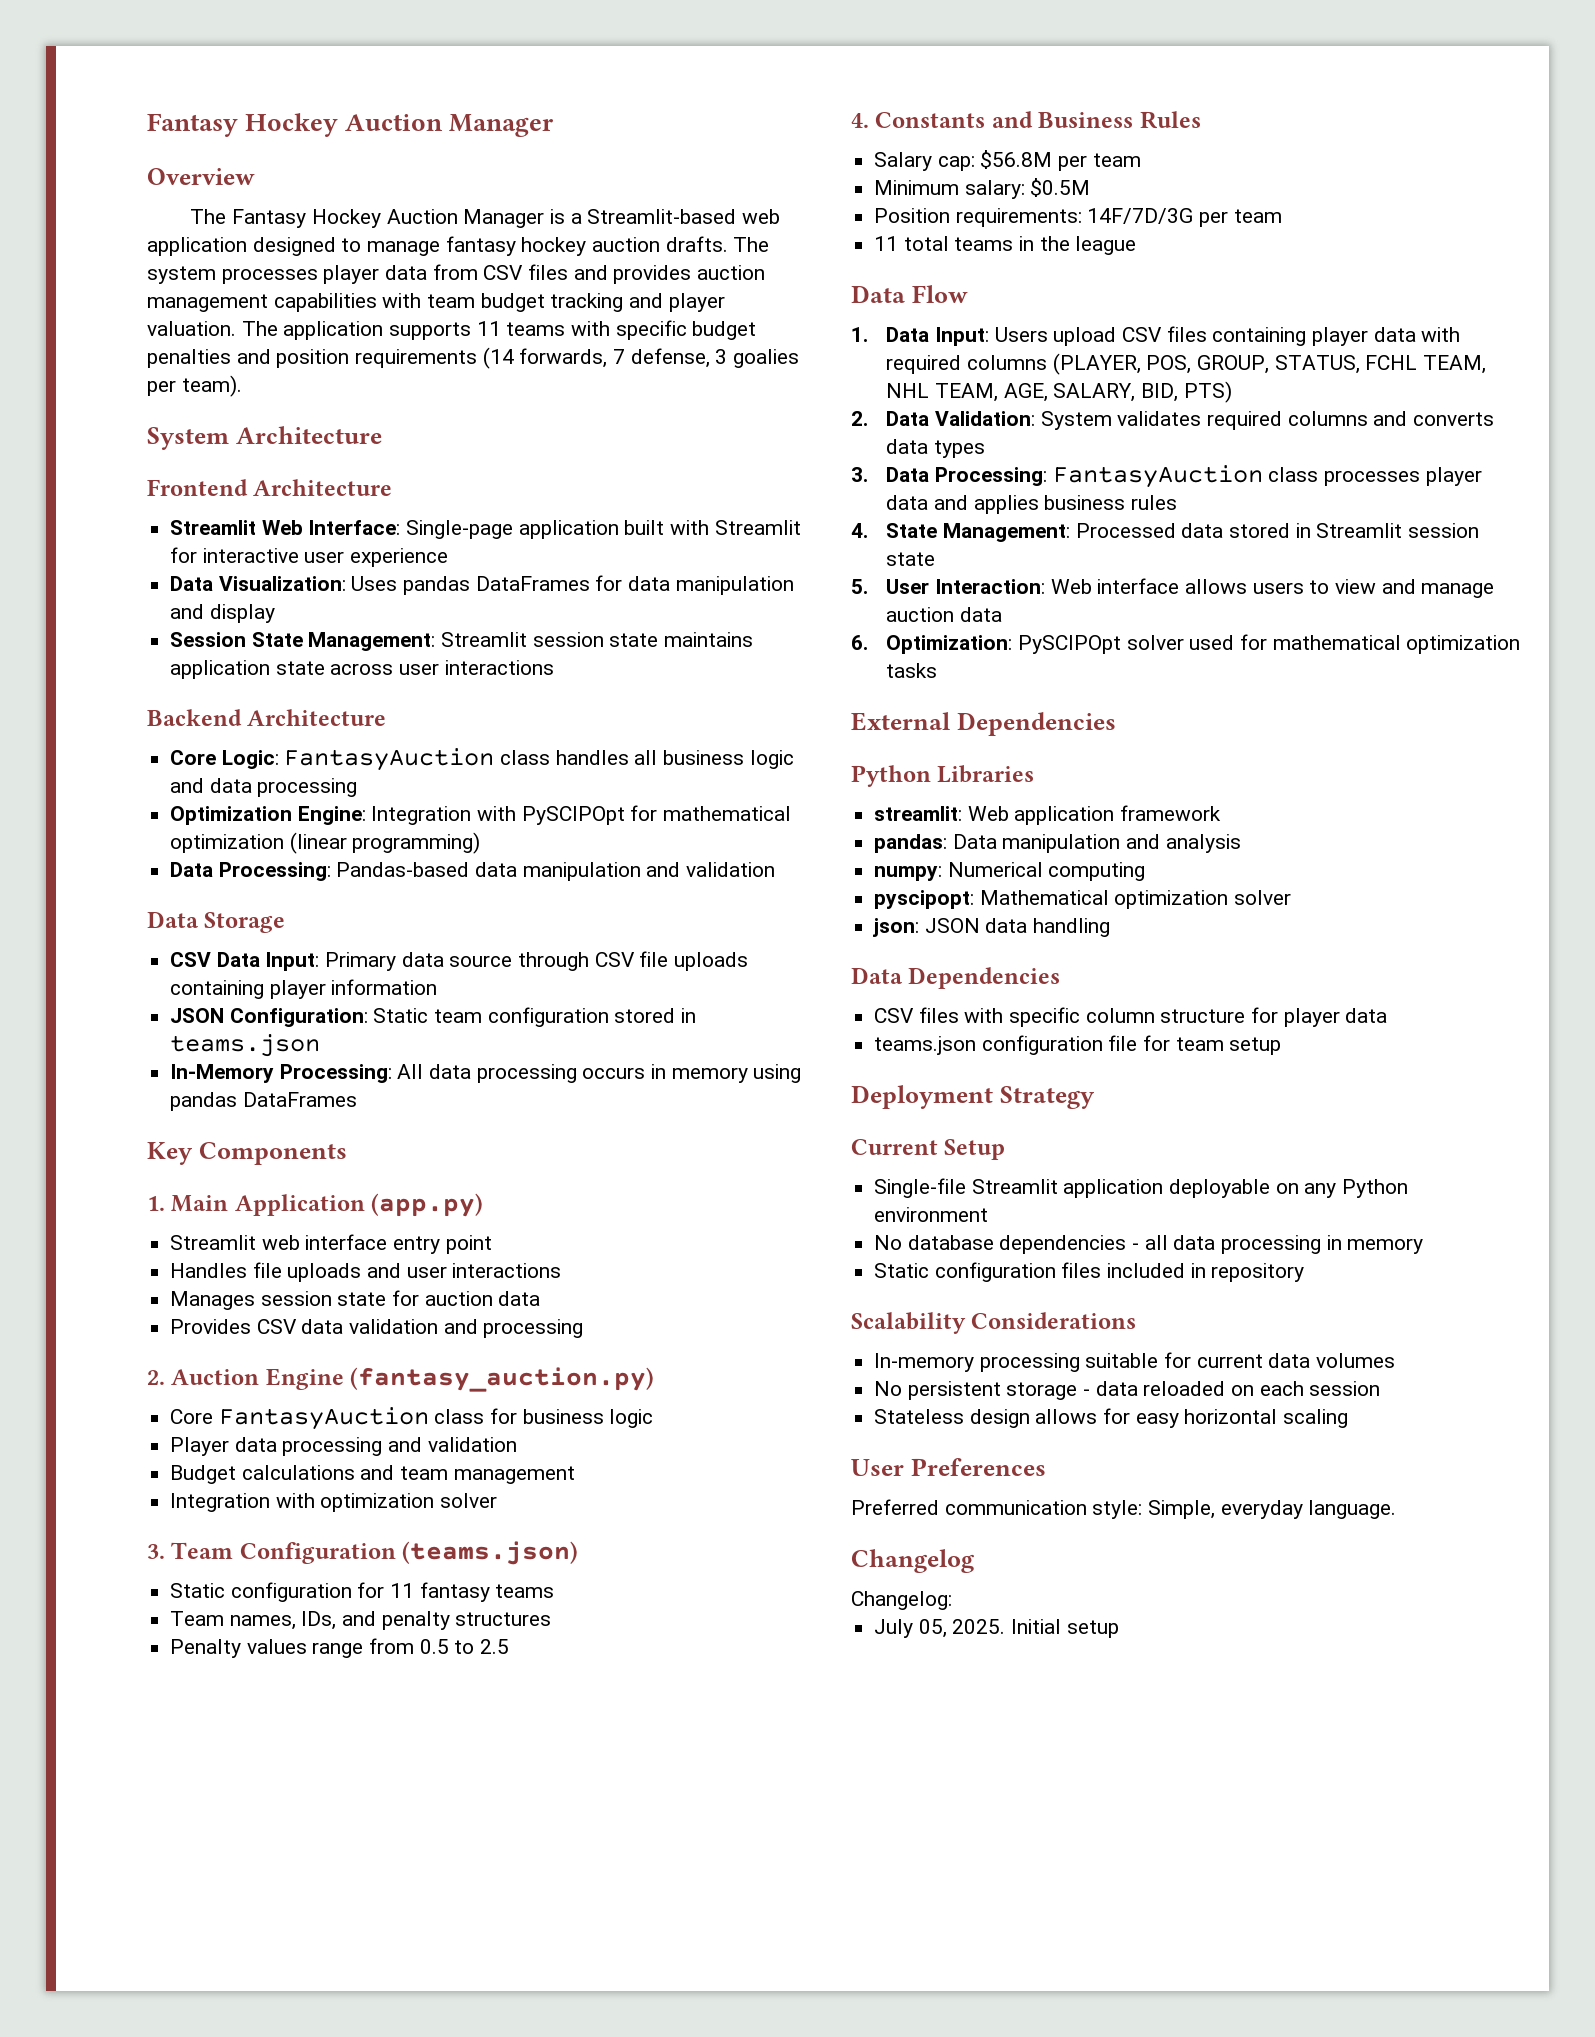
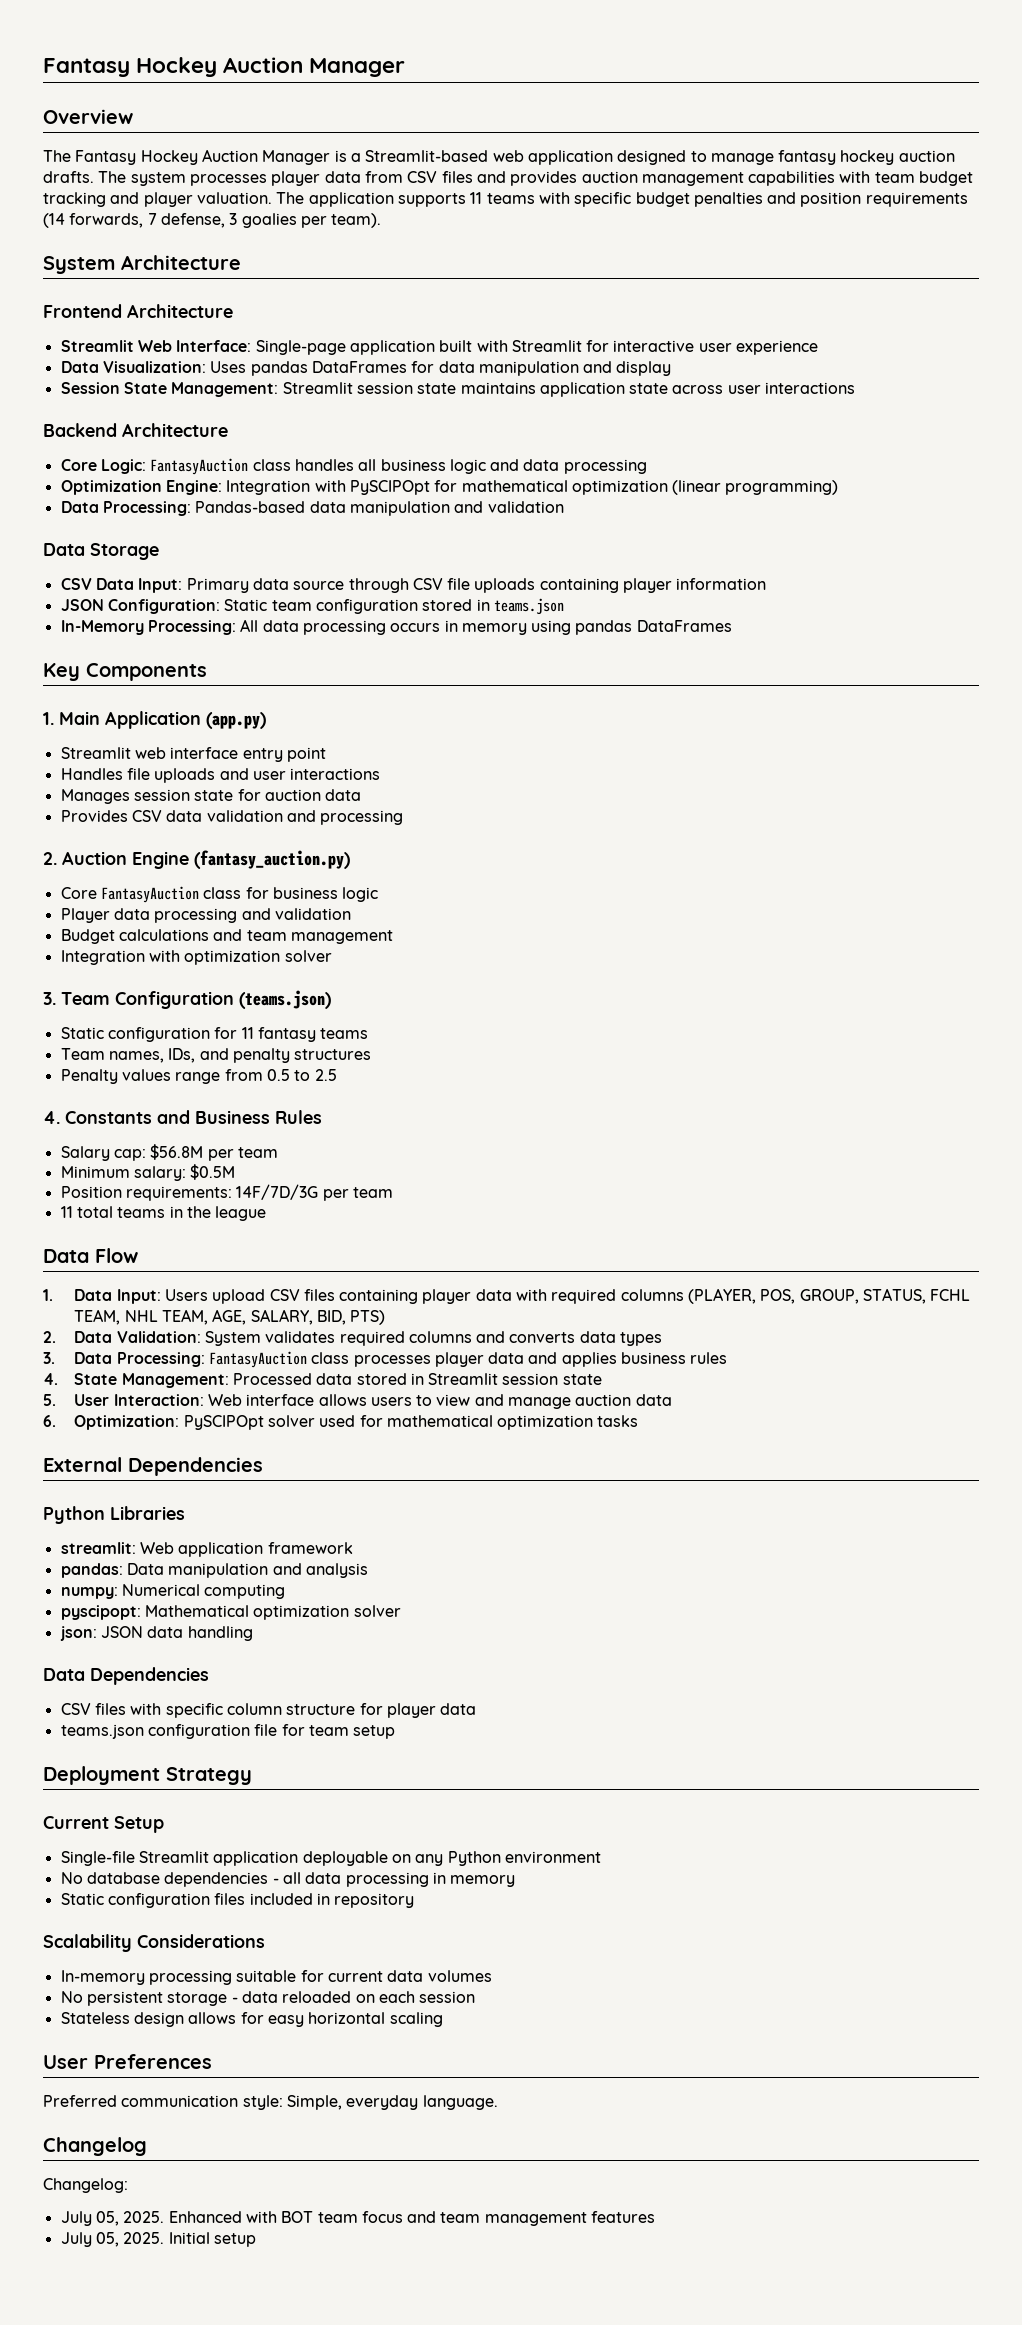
+ July 05, 2025. Enhanced with BOT team focus and team management features

